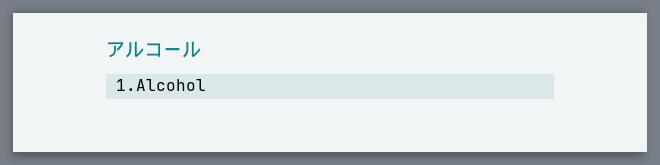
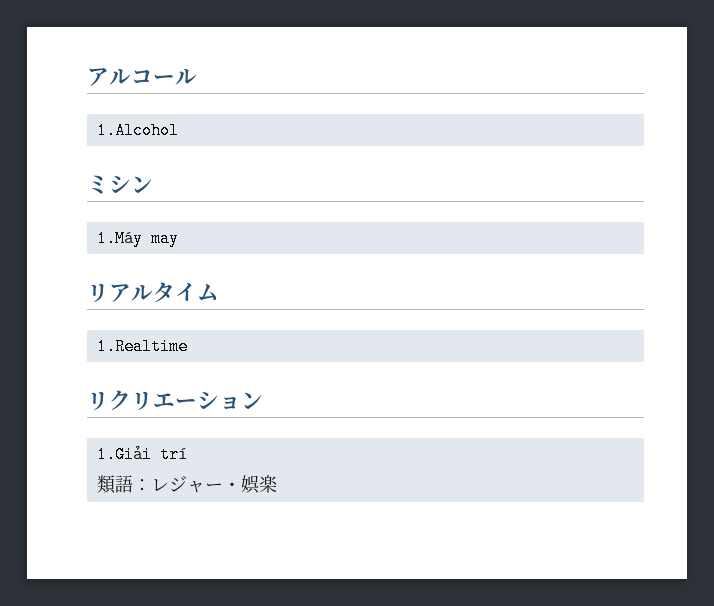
+ ミシン
+ 1.Máy may
+ リアルタイム
+ 1.Realtime
+ リクリエーション
+ 1.Giải trí
+ 類語：レジャー・娯楽

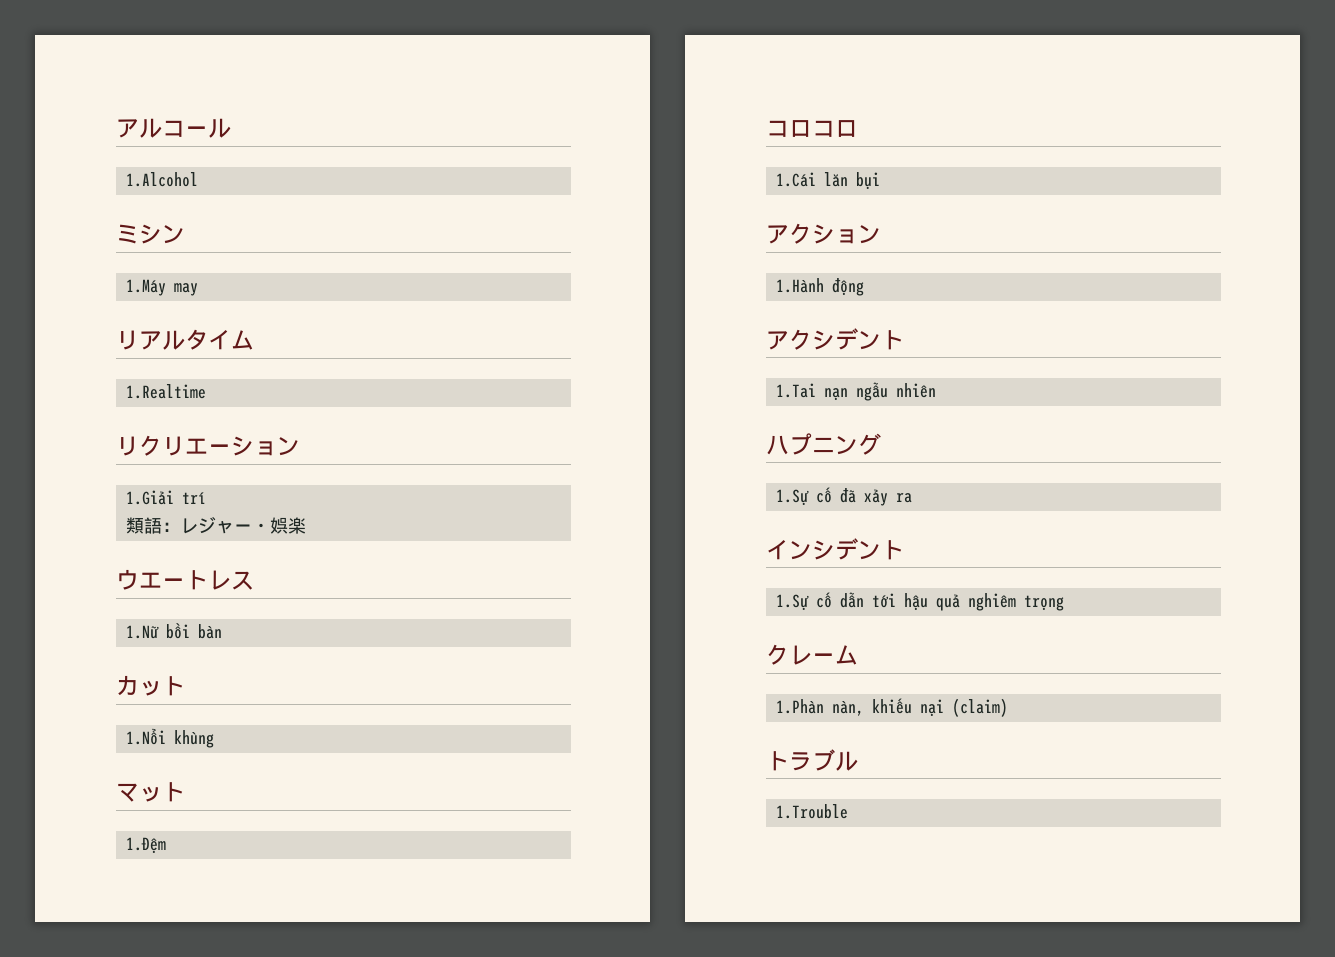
+ ウエートレス
+ 1.Nữ bồi bàn
+ カット
+ 1.Nổi khùng
+ マット
+ 1.Đệm
+ コロコロ
+ 1.Cái lăn bụi
+ アクション
+ 1.Hành động
+ アクシデント
+ 1.Tai nạn ngẫu nhiên
+ ハプニング
+ 1.Sự cố đã xảy ra
+ インシデント
+ 1.Sự cố dẫn tới hậu quả nghiêm trọng
+ クレーム
+ 1.Phàn nàn, khiếu nại (claim)
+ トラブル
+ 1.Trouble

